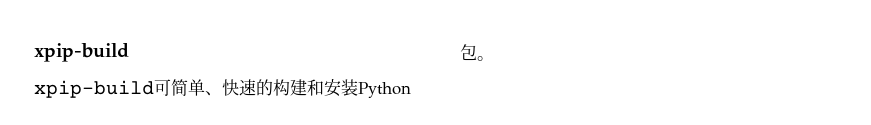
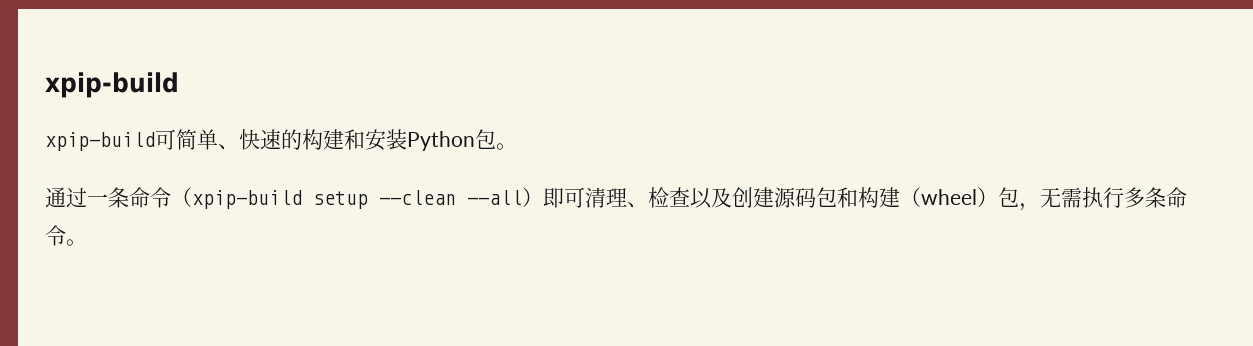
+ 通过一条命令（xpip-build setup --clean --all）即可清理、检查以及创建源码包和构建（wheel）包，无需执行多条命令。

